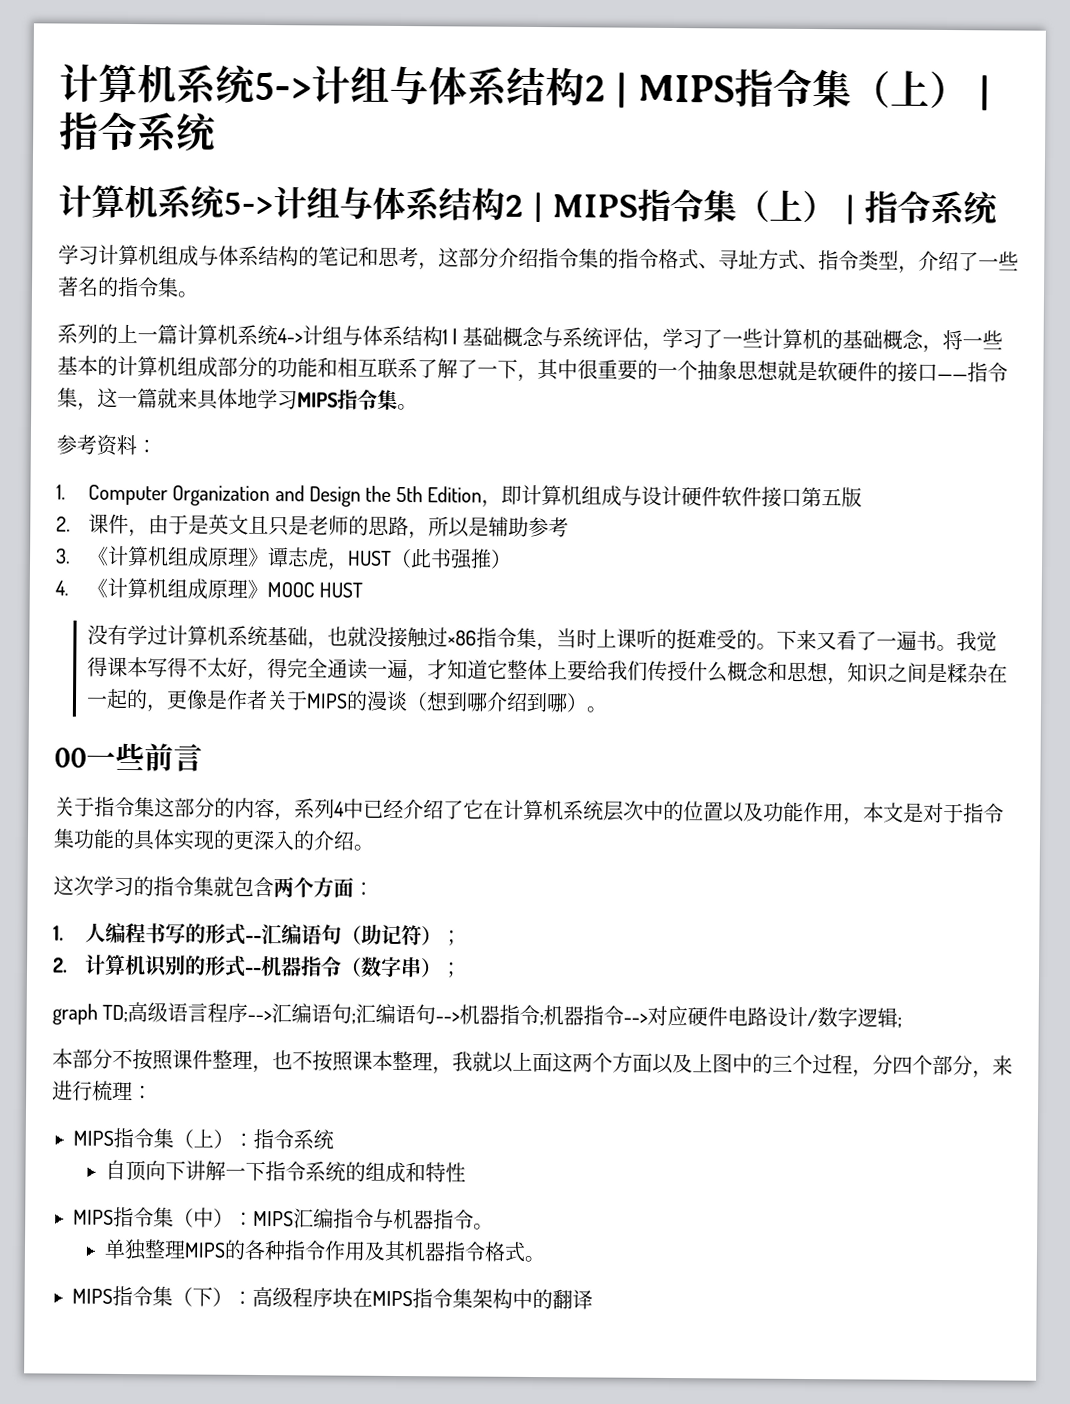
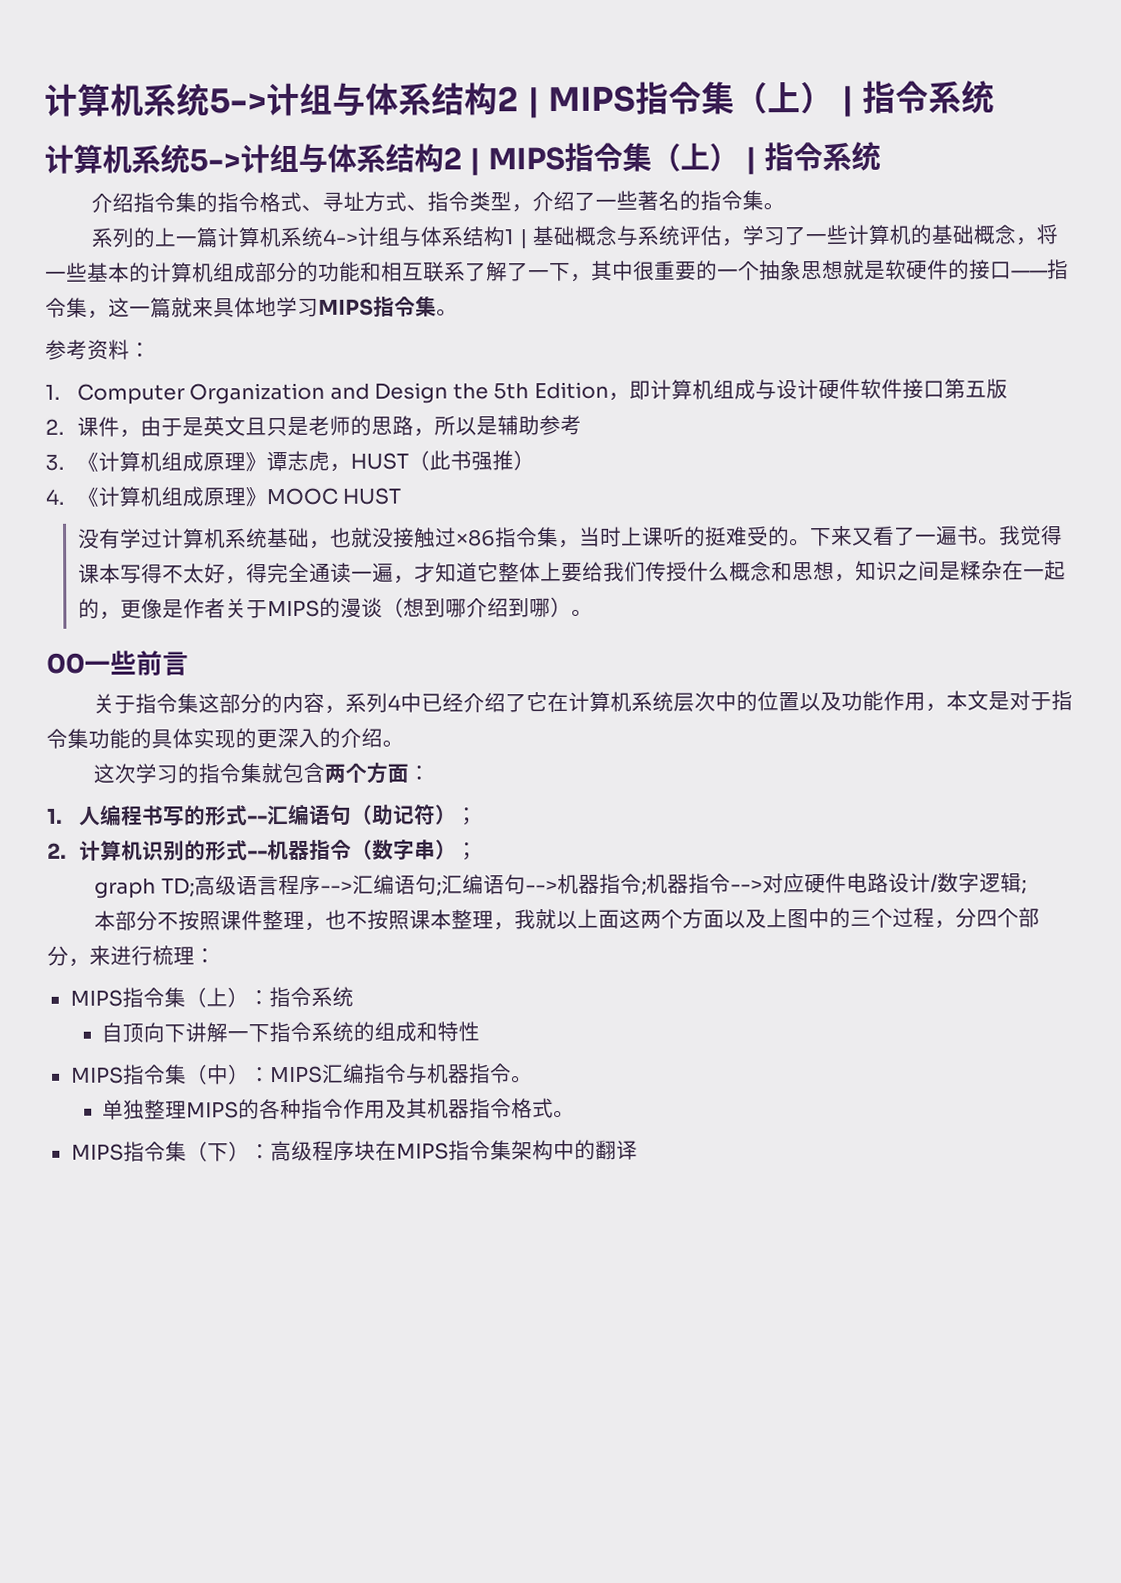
- 学习计算机组成与体系结构的笔记和思考，这部分介绍指令集的指令格式、寻址方式、指令类型，介绍了一些著名的指令集。
+ 介绍指令集的指令格式、寻址方式、指令类型，介绍了一些著名的指令集。

